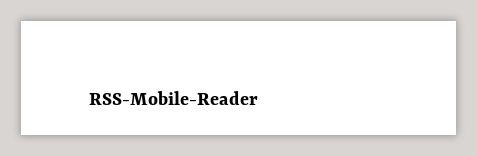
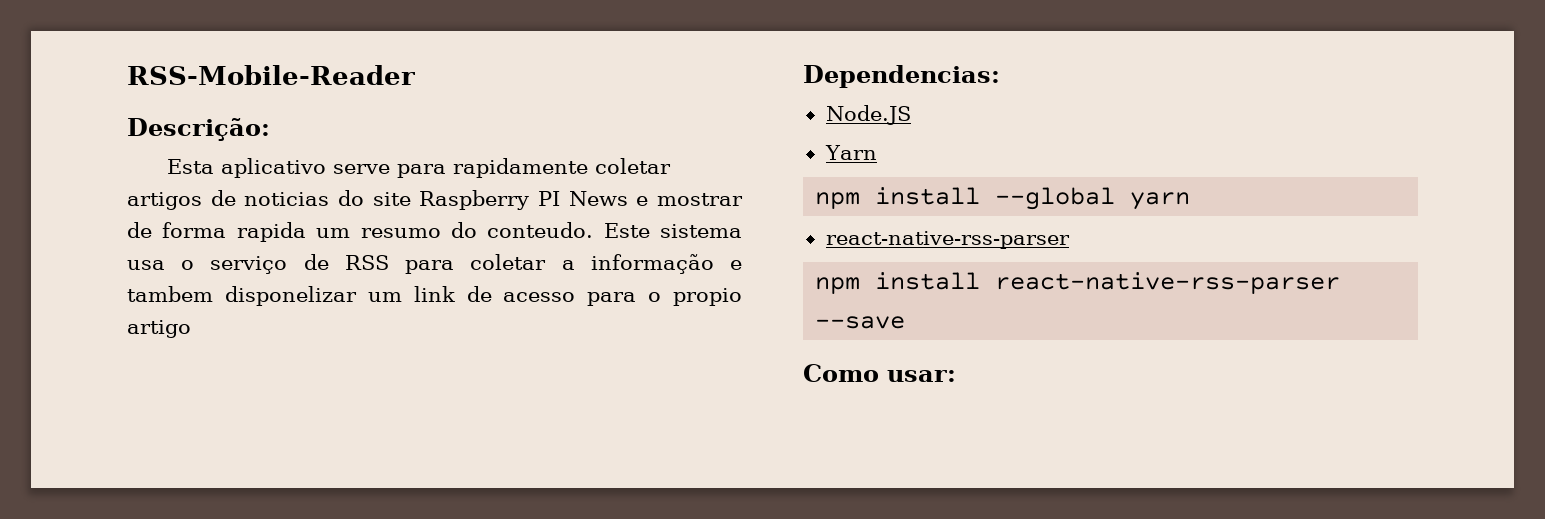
+ Descrição:
+ Esta aplicativo serve para rapidamente coletar artigos de noticias do site Raspberry PI News e mostrar de forma rapida um resumo do conteudo. Este sistema usa o serviço de RSS para coletar a informação e tambem disponelizar um link de acesso para o propio artigo
+ Dependencias:
+ Node.JS
+ Yarn
+ npm install --global yarn
+ react-native-rss-parser
+ npm install react-native-rss-parser --save
+ Como usar:

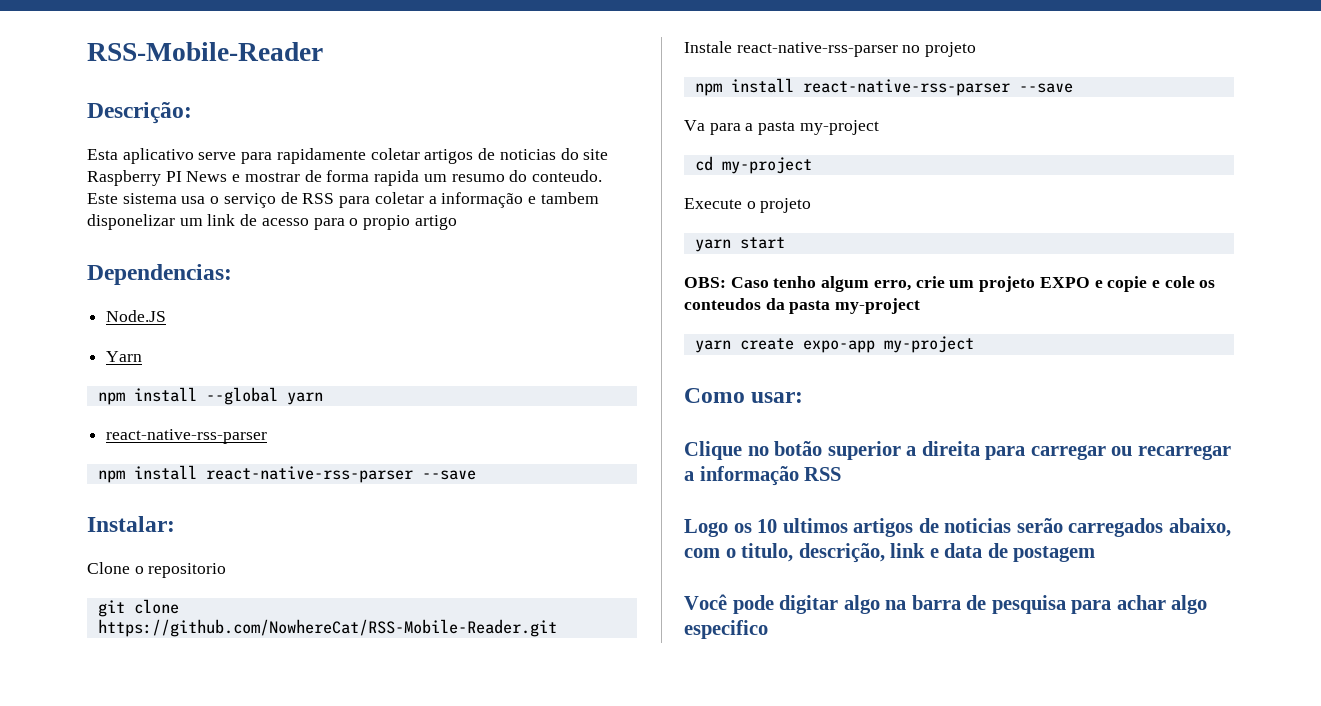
+ Instalar:
+ Clone o repositorio
+ git clone https://github.com/NowhereCat/RSS-Mobile-Reader.git
+ Instale react-native-rss-parser no projeto
+ npm install react-native-rss-parser --save
+ Va para a pasta my-project
+ cd my-project
+ Execute o projeto
+ yarn start
+ OBS: Caso tenho algum erro, crie um projeto EXPO e copie e cole os conteudos da pasta my-project
+ yarn create expo-app my-project
  Como usar:
+ Clique no botão superior a direita para carregar ou recarregar a informação RSS
+ Logo os 10 ultimos artigos de noticias serão carregados abaixo, com o titulo, descrição, link e data de postagem
+ Você pode digitar algo na barra de pesquisa para achar algo especifico

